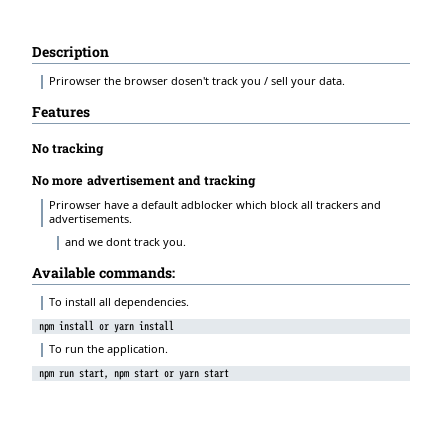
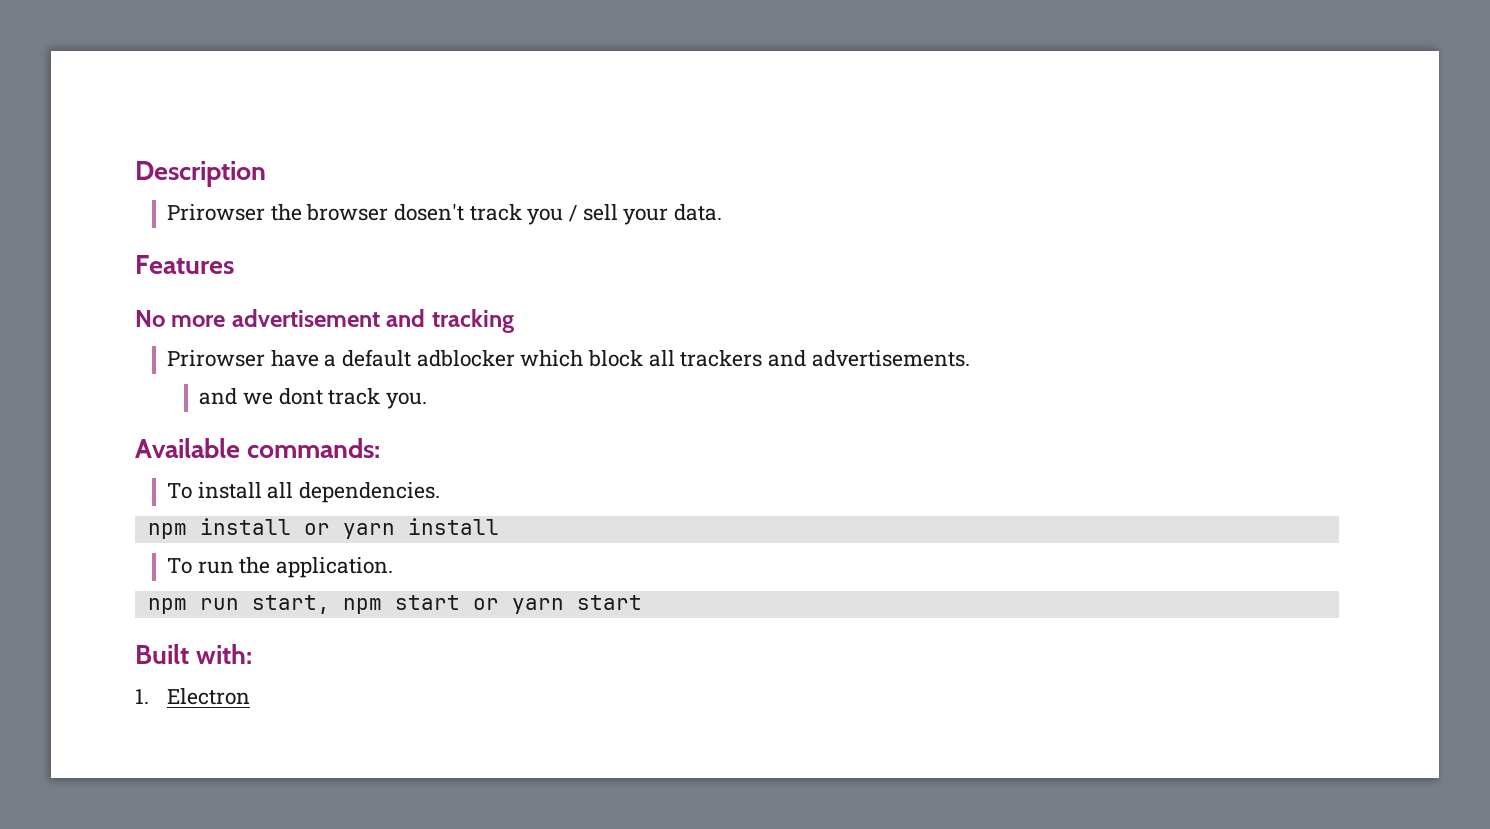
- No tracking
+ Built with:
+ 1. Electron

